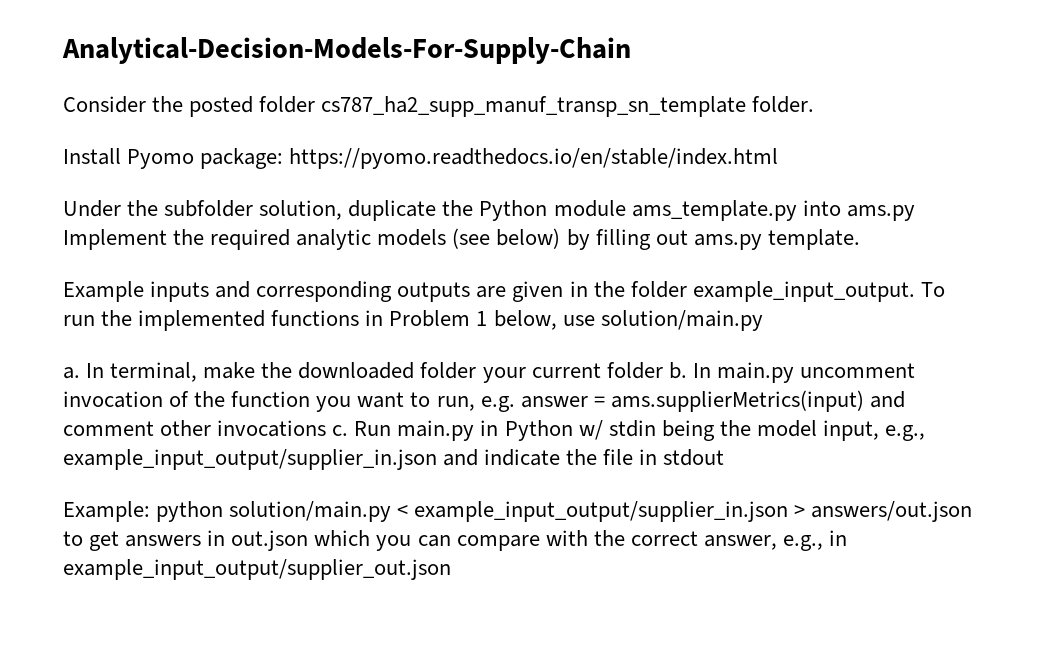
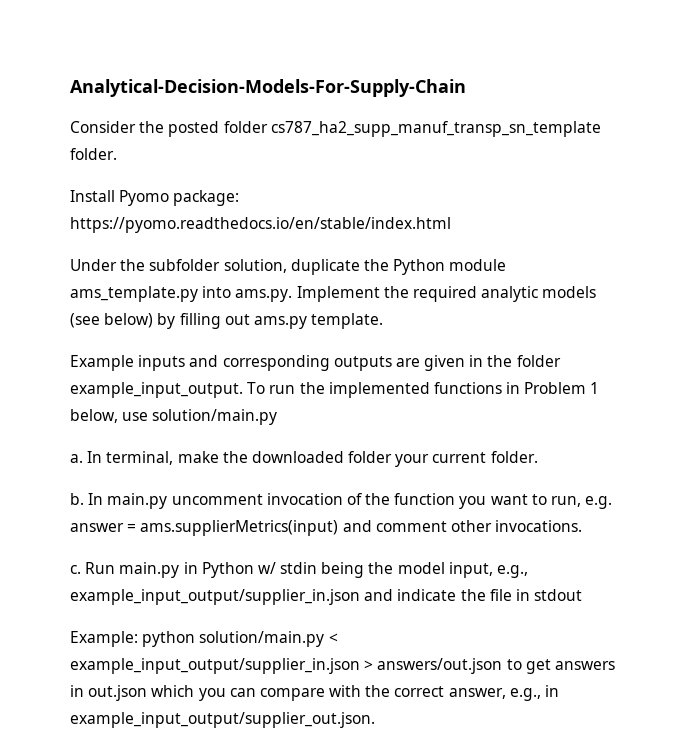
- Under the subfolder solution, duplicate the Python module ams_template.py into ams.py Implement the required analytic models (see below) by filling out ams.py template.
+ Under the subfolder solution, duplicate the Python module ams_template.py into ams.py. Implement the required analytic models (see below) by filling out ams.py template.
- In terminal, make the downloaded folder your current folder b.
+ In terminal, make the downloaded folder your current folder.
+ b.
- In main.py uncomment invocation of the function you want to run, e.g. answer = ams.supplierMetrics(input) and comment other invocations c.
+ In main.py uncomment invocation of the function you want to run, e.g. answer = ams.supplierMetrics(input) and comment other invocations.
+ c.
- Example: python solution/main.py < example_input_output/supplier_in.json > answers/out.json to get answers in out.json which you can compare with the correct answer, e.g., in example_input_output/supplier_out.json
+ Example: python solution/main.py < example_input_output/supplier_in.json > answers/out.json to get answers in out.json which you can compare with the correct answer, e.g., in example_input_output/supplier_out.json.

